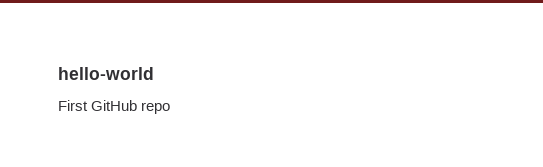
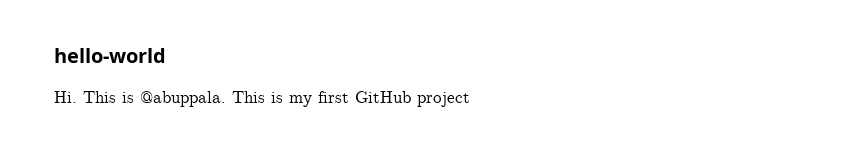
- First GitHub repo
+ Hi. This is @abuppala. This is my first GitHub project

